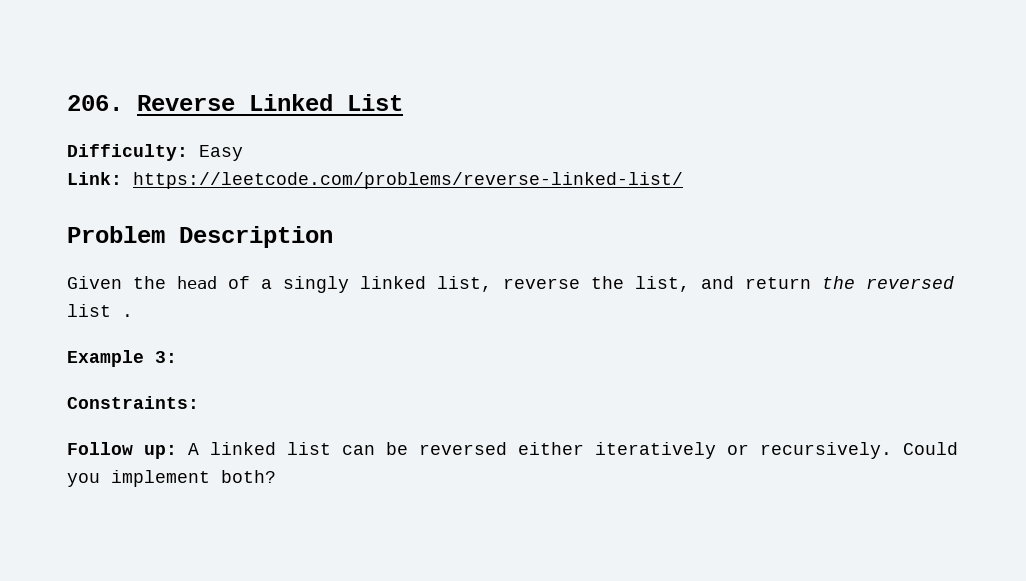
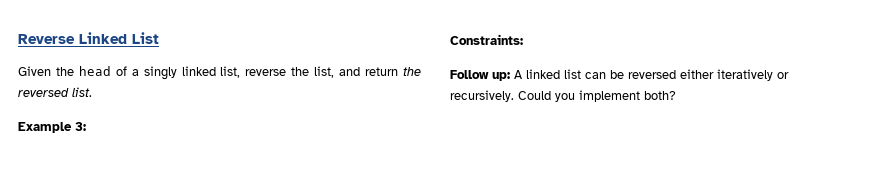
- 206. Reverse Linked List
+ Reverse Linked List
- Difficulty: Easy
- Link: https://leetcode.com/problems/reverse-linked-list/
- Problem Description
- Given the head of a singly linked list, reverse the list, and return the reversed list .
+ Given the head of a singly linked list, reverse the list, and return the reversed list.

